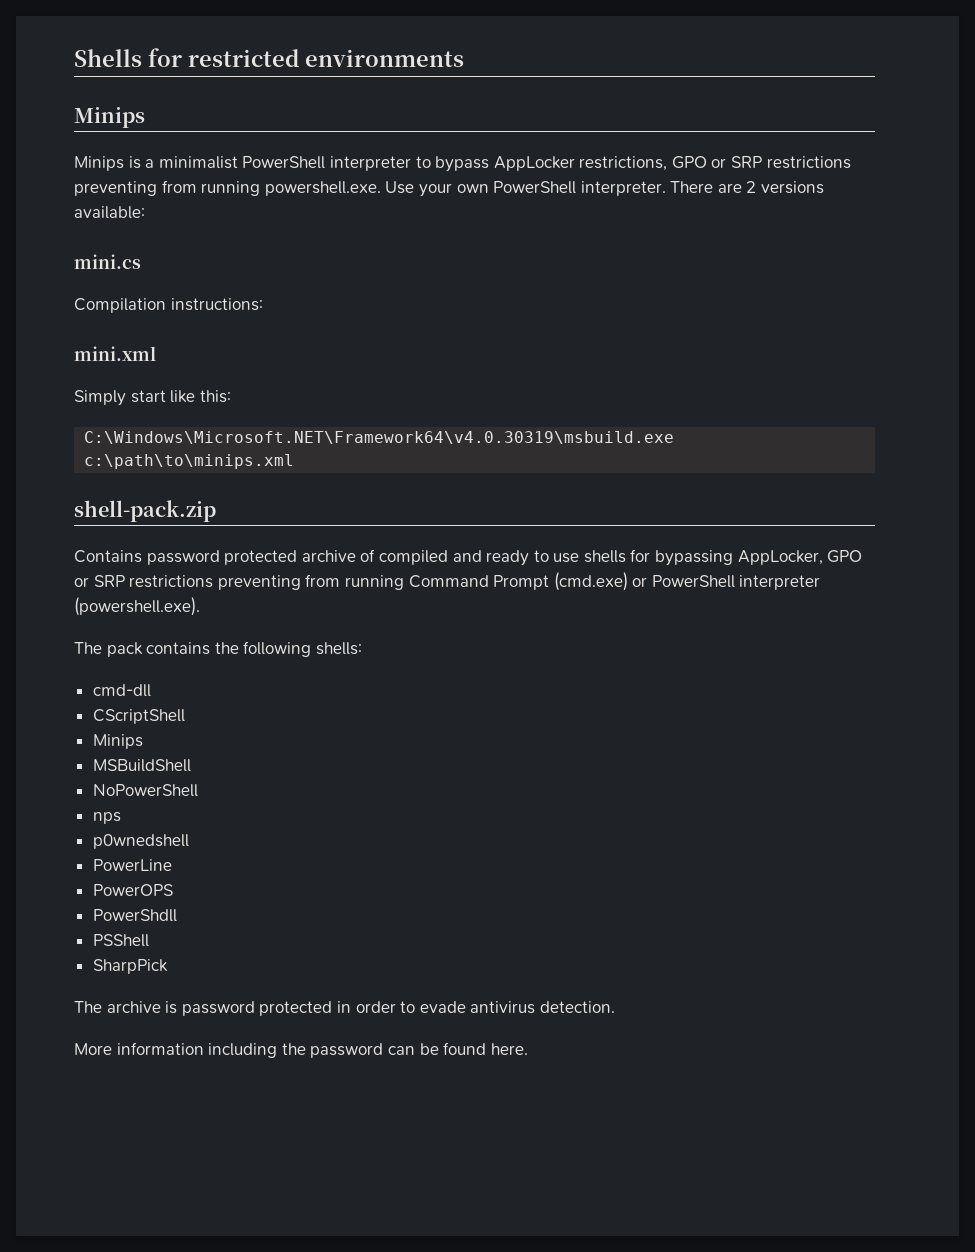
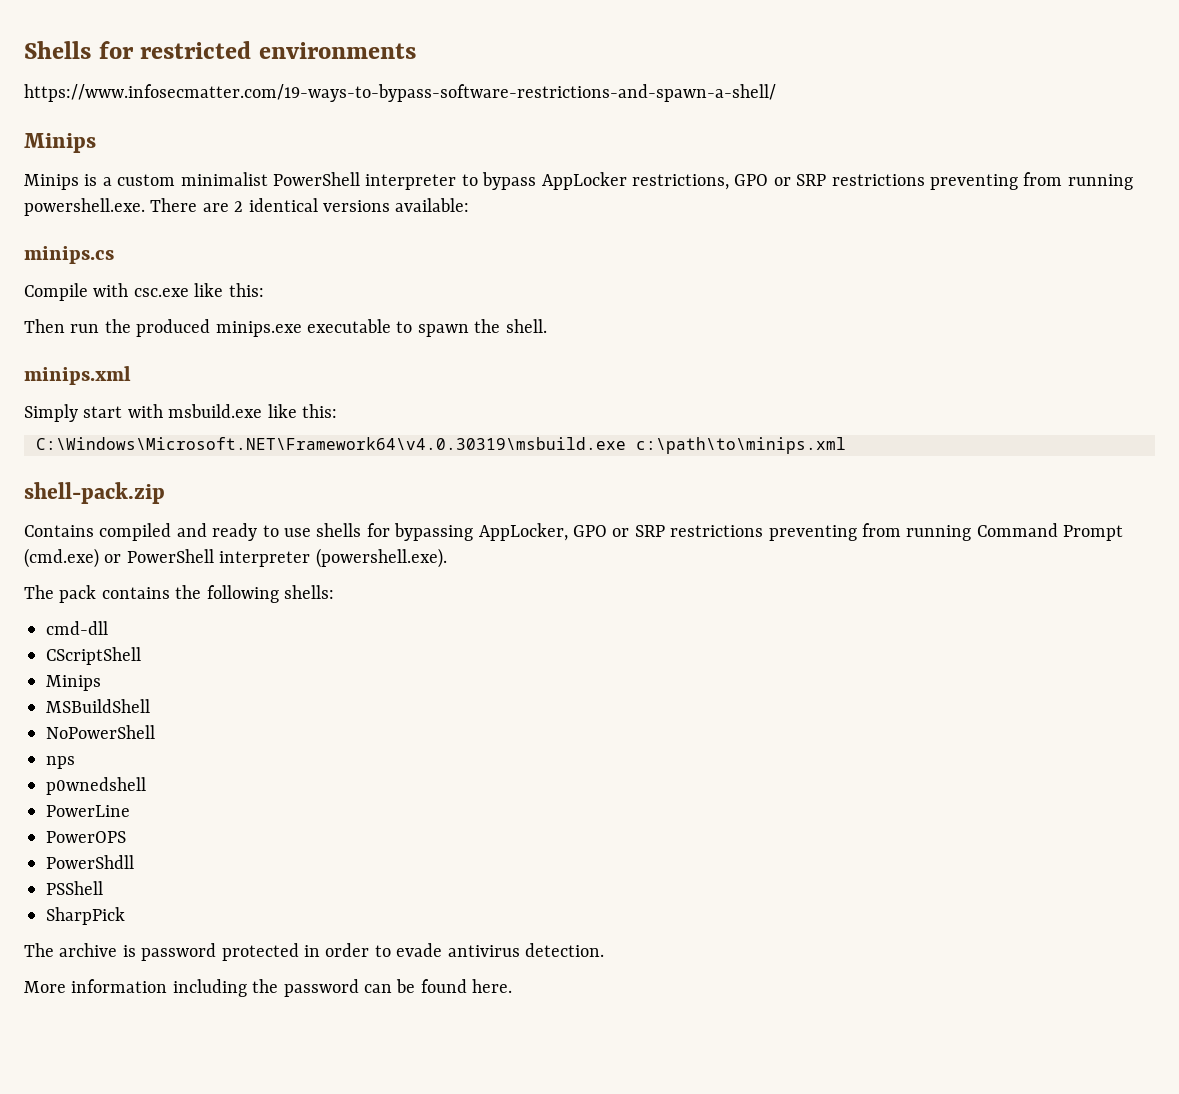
+ https://www.infosecmatter.com/19-ways-to-bypass-software-restrictions-and-spawn-a-shell/
- Minips is a minimalist PowerShell interpreter to bypass AppLocker restrictions, GPO or SRP restrictions preventing from running powershell.exe. Use your own PowerShell interpreter. There are 2 versions available:
+ Minips is a custom minimalist PowerShell interpreter to bypass AppLocker restrictions, GPO or SRP restrictions preventing from running powershell.exe. There are 2 identical versions available:
- mini.cs
- Compilation instructions:
- mini.xml
+ minips.cs
+ Compile with csc.exe like this:
+ Then run the produced minips.exe executable to spawn the shell.
+ minips.xml
- Simply start like this:
+ Simply start with msbuild.exe like this:
- Contains password protected archive of compiled and ready to use shells for bypassing AppLocker, GPO or SRP restrictions preventing from running Command Prompt (cmd.exe) or PowerShell interpreter (powershell.exe).
+ Contains compiled and ready to use shells for bypassing AppLocker, GPO or SRP restrictions preventing from running Command Prompt (cmd.exe) or PowerShell interpreter (powershell.exe).

